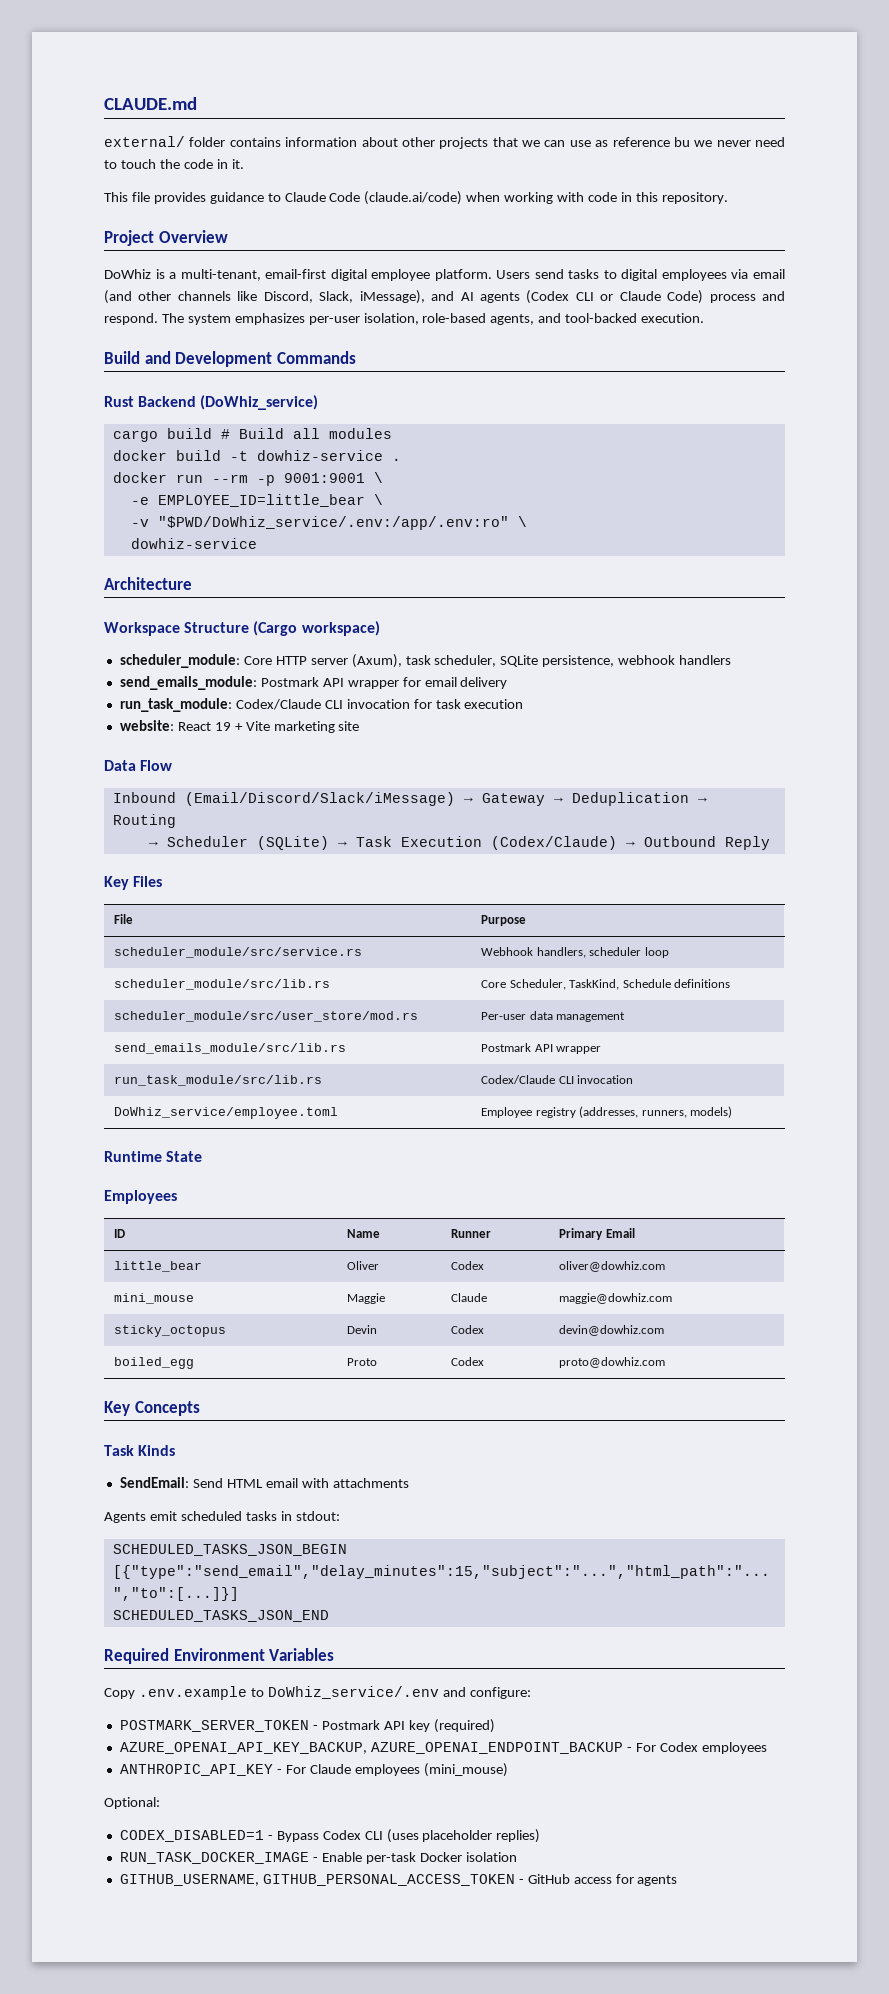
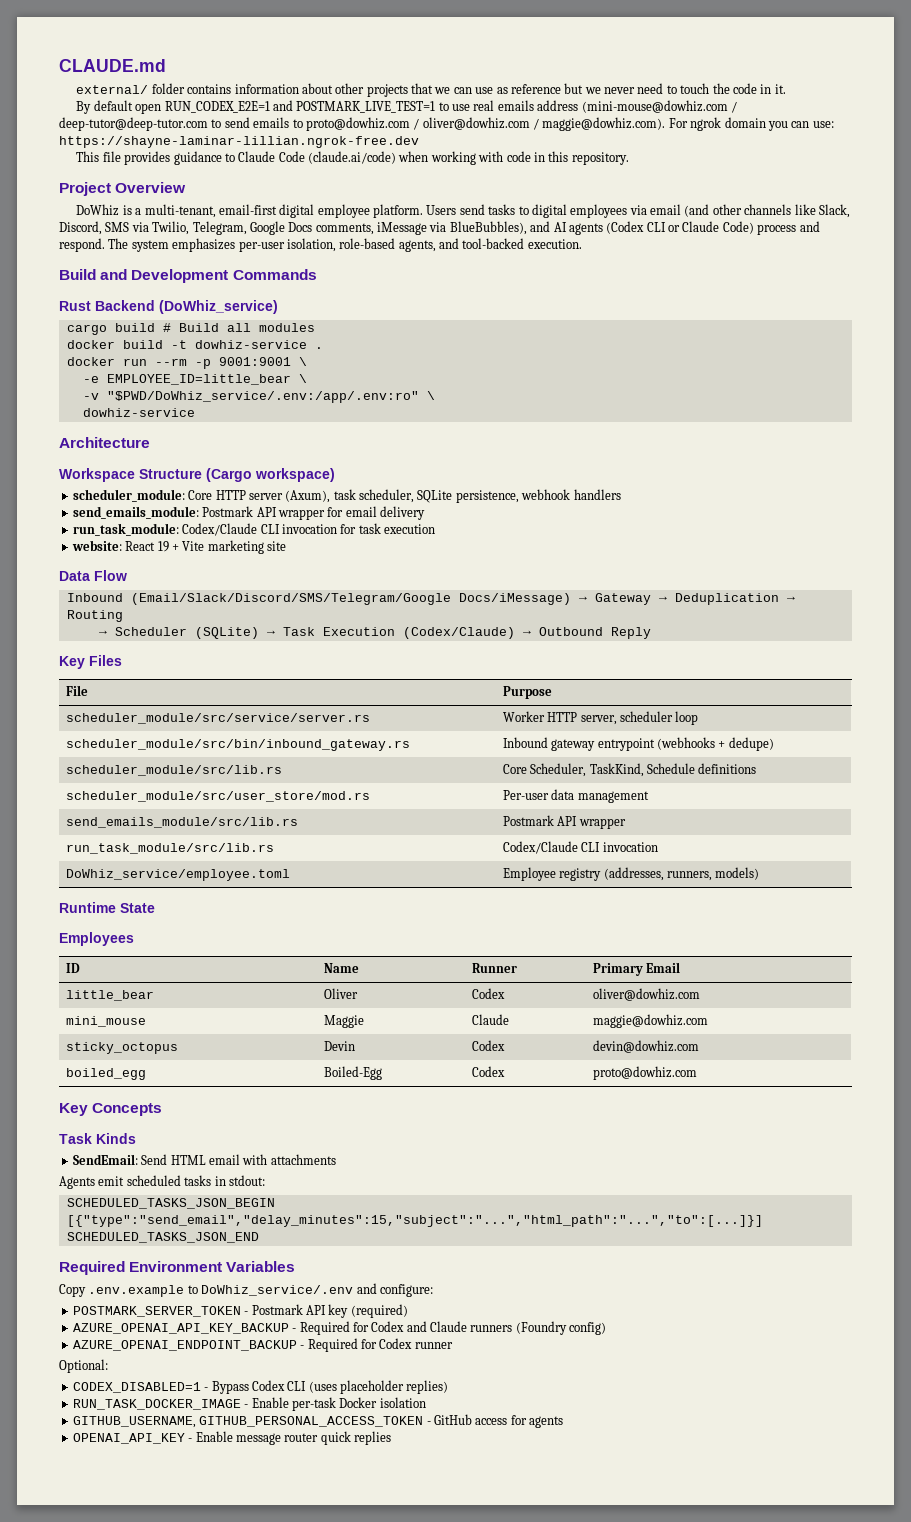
- external/ folder contains information about other projects that we can use as reference bu we never need to touch the code in it.
+ external/ folder contains information about other projects that we can use as reference but we never need to touch the code in it.
+ By default open RUN_CODEX_E2E=1 and POSTMARK_LIVE_TEST=1 to use real emails address (mini-mouse@dowhiz.com / deep-tutor@deep-tutor.com to send emails to proto@dowhiz.com / oliver@dowhiz.com / maggie@dowhiz.com). For ngrok domain you can use: https://shayne-laminar-lillian.ngrok-free.dev
- Users send tasks to digital employees via email (and other channels like Discord, Slack, iMessage), and AI agents (Codex CLI or Claude Code) process and respond.
+ Users send tasks to digital employees via email (and other channels like Slack, Discord, SMS via Twilio, Telegram, Google Docs comments, iMessage via BlueBubbles), and AI agents (Codex CLI or Claude Code) process and respond.
- Inbound (Email/Discord/Slack/iMessage) → Gateway → Deduplication → Routing
+ Inbound (Email/Slack/Discord/SMS/Telegram/Google Docs/iMessage) → Gateway → Deduplication → Routing
- scheduler_module/src/service.rs | Webhook handlers, scheduler loop
+ scheduler_module/src/service/server.rs | Worker HTTP server, scheduler loop
+ scheduler_module/src/bin/inbound_gateway.rs | Inbound gateway entrypoint (webhooks + dedupe)
- boiled_egg | Proto | Codex | proto@dowhiz.com
+ boiled_egg | Boiled-Egg | Codex | proto@dowhiz.com
- AZURE_OPENAI_API_KEY_BACKUP, AZURE_OPENAI_ENDPOINT_BACKUP - For Codex employees
- ANTHROPIC_API_KEY - For Claude employees (mini_mouse)
+ AZURE_OPENAI_API_KEY_BACKUP - Required for Codex and Claude runners (Foundry config)
+ AZURE_OPENAI_ENDPOINT_BACKUP - Required for Codex runner
+ OPENAI_API_KEY - Enable message router quick replies

